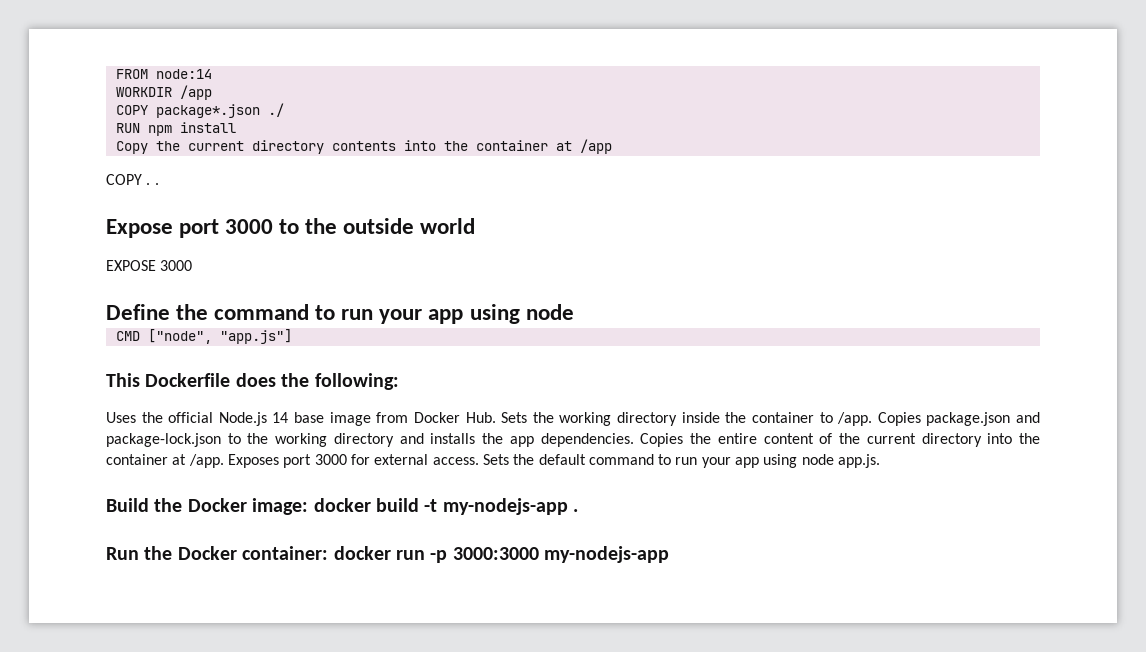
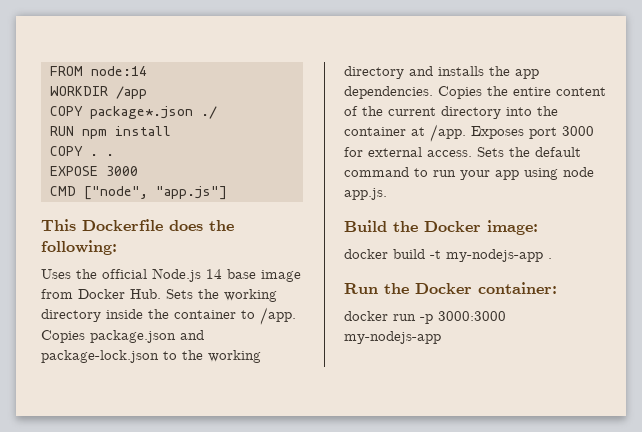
- Copy the current directory contents into the container at /app
  COPY . .
- Expose port 3000 to the outside world
  EXPOSE 3000
- Define the command to run your app using node
- Build the Docker image: docker build -t my-nodejs-app .
+ Build the Docker image:
+ docker build -t my-nodejs-app .
- Run the Docker container: docker run -p 3000:3000 my-nodejs-app
+ Run the Docker container:
+ docker run -p 3000:3000 my-nodejs-app

